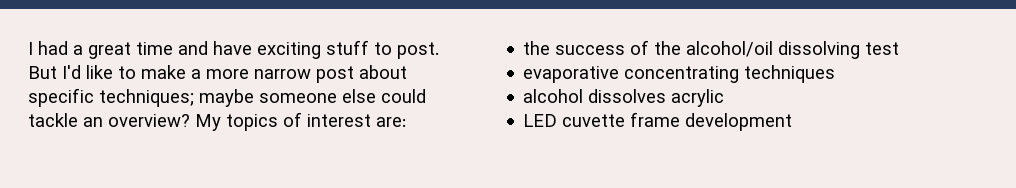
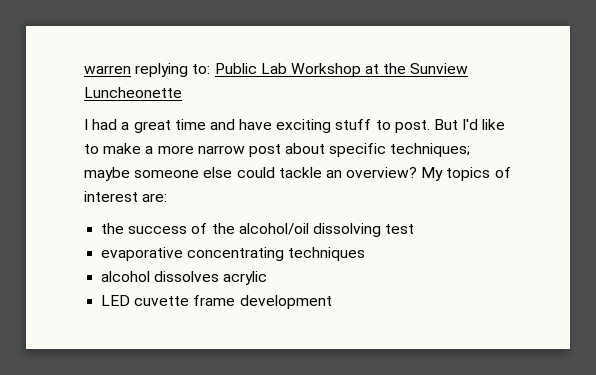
+ warren replying to: Public Lab Workshop at the Sunview Luncheonette

